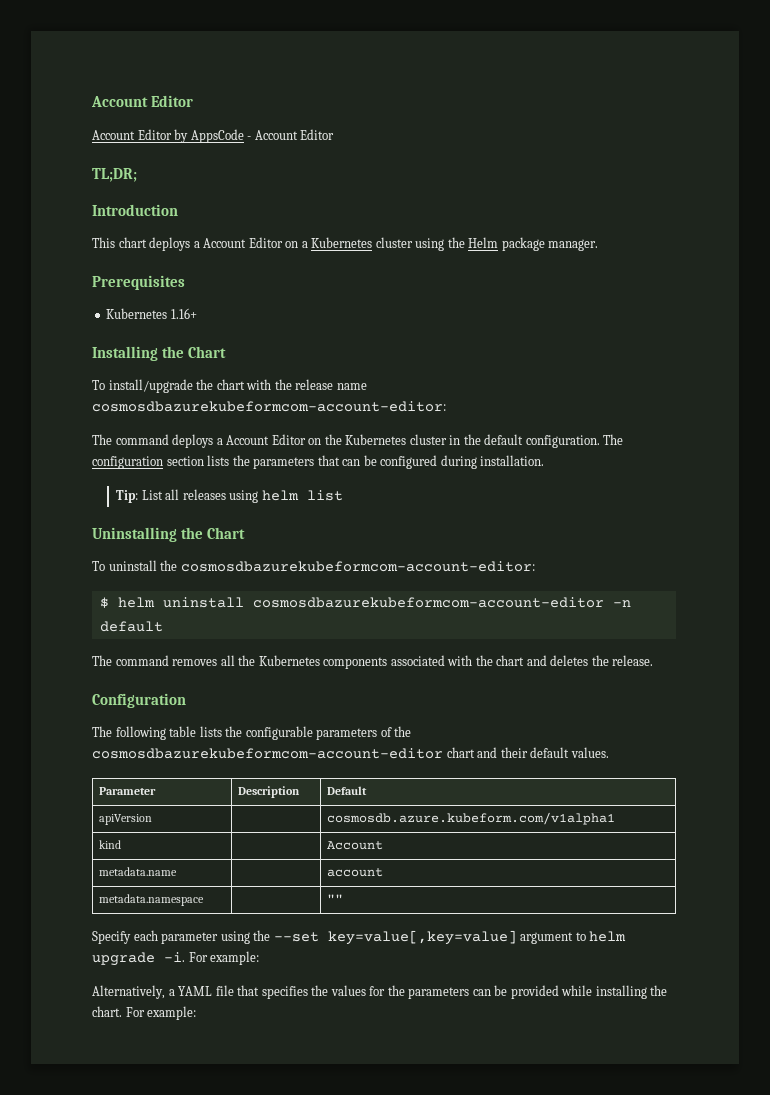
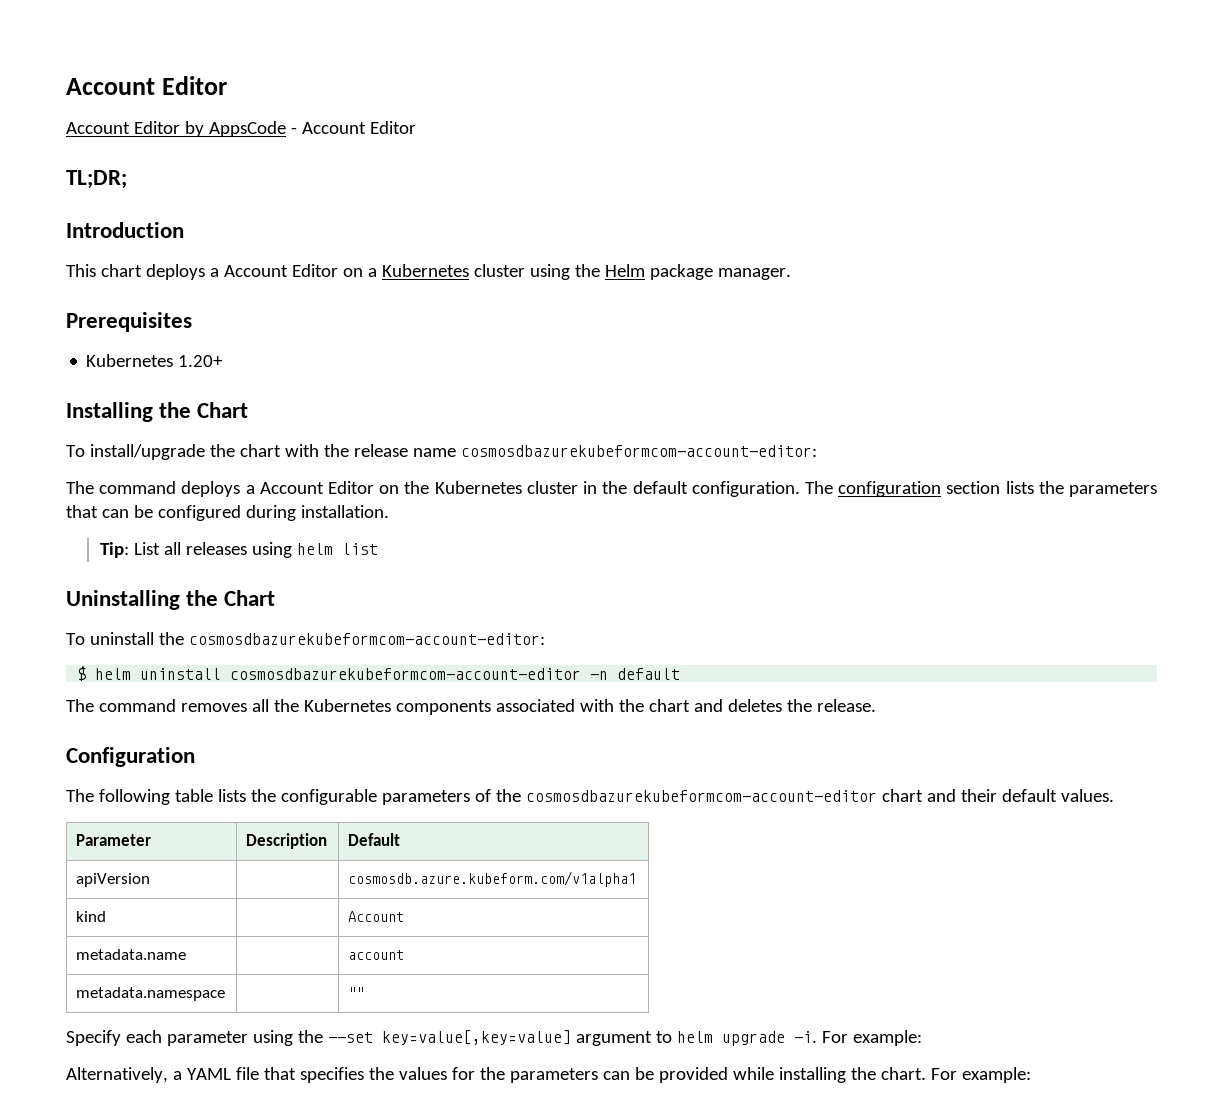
- Kubernetes 1.16+
+ Kubernetes 1.20+

